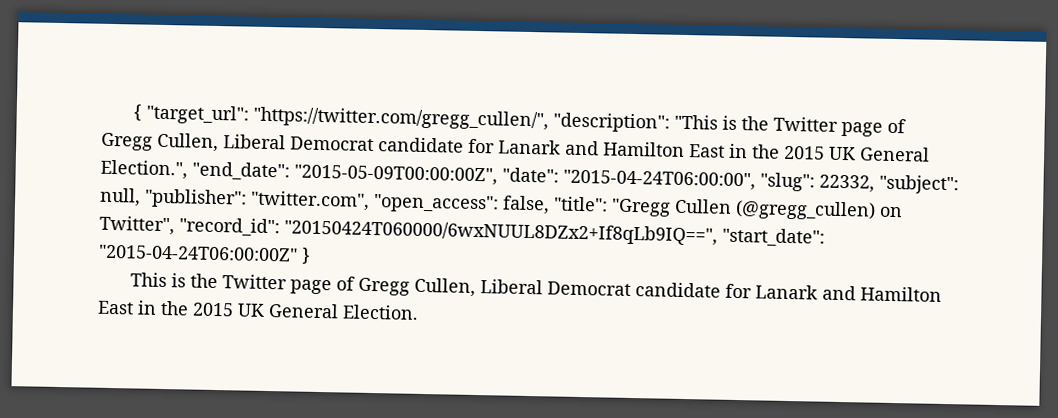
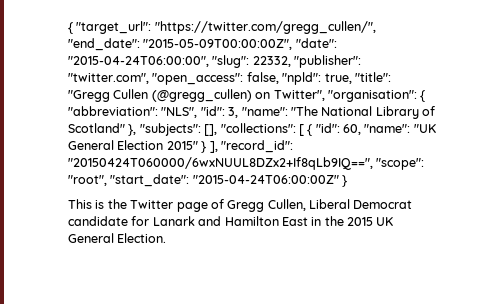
- { "target_url": "https://twitter.com/gregg_cullen/", "description": "This is the Twitter page of Gregg Cullen, Liberal Democrat candidate for Lanark and Hamilton East in the 2015 UK General Election.", "end_date": "2015-05-09T00:00:00Z", "date": "2015-04-24T06:00:00", "slug": 22332, "subject": null, "publisher": "twitter.com", "open_access": false, "title": "Gregg Cullen (@gregg_cullen) on Twitter", "record_id": "20150424T060000/6wxNUUL8DZx2+If8qLb9IQ==", "start_date": "2015-04-24T06:00:00Z" }
+ { "target_url": "https://twitter.com/gregg_cullen/", "end_date": "2015-05-09T00:00:00Z", "date": "2015-04-24T06:00:00", "slug": 22332, "publisher": "twitter.com", "open_access": false, "npld": true, "title": "Gregg Cullen (@gregg_cullen) on Twitter", "organisation": { "abbreviation": "NLS", "id": 3, "name": "The National Library of Scotland" }, "subjects": [], "collections": [ { "id": 60, "name": "UK General Election 2015" } ], "record_id": "20150424T060000/6wxNUUL8DZx2+If8qLb9IQ==", "scope": "root", "start_date": "2015-04-24T06:00:00Z" }

